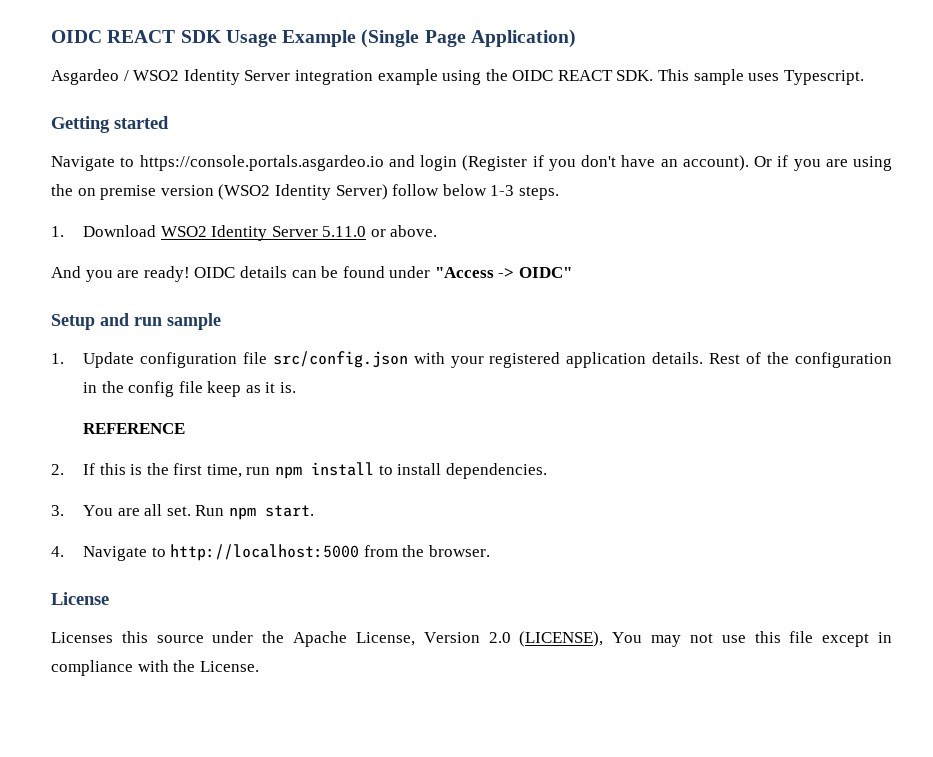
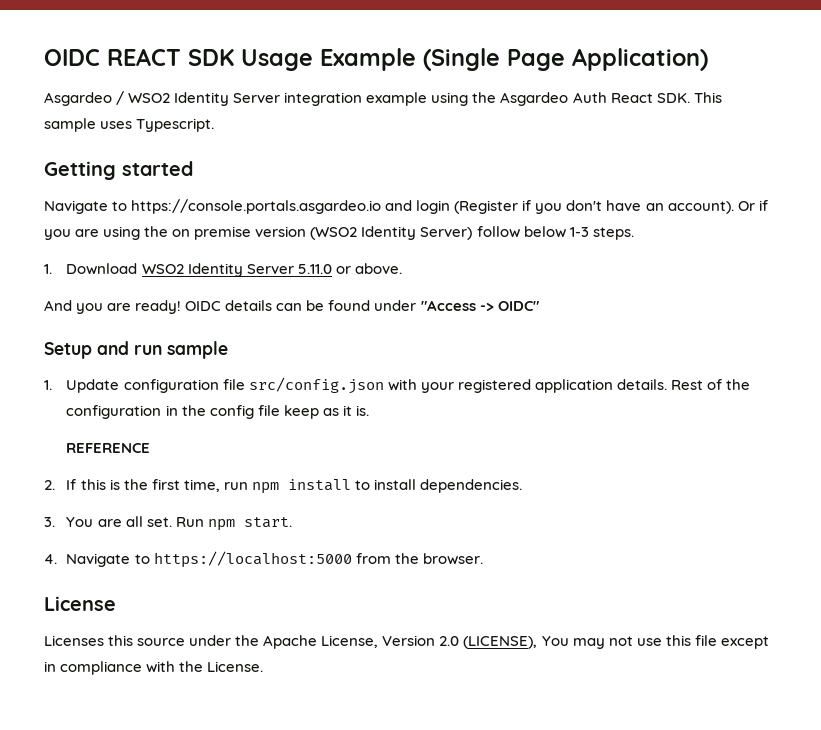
- Asgardeo / WSO2 Identity Server integration example using the OIDC REACT SDK. This sample uses Typescript.
+ Asgardeo / WSO2 Identity Server integration example using the Asgardeo Auth React SDK. This sample uses Typescript.
- 4. Navigate to http://localhost:5000 from the browser.
+ 4. Navigate to https://localhost:5000 from the browser.

